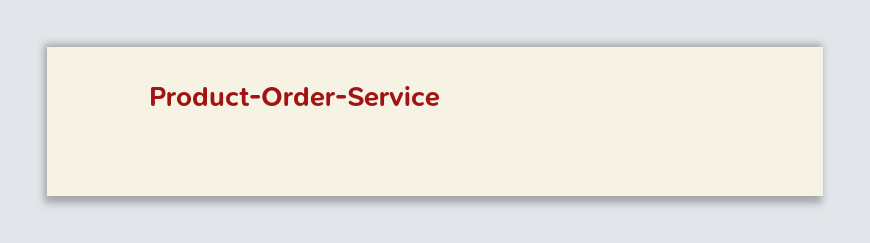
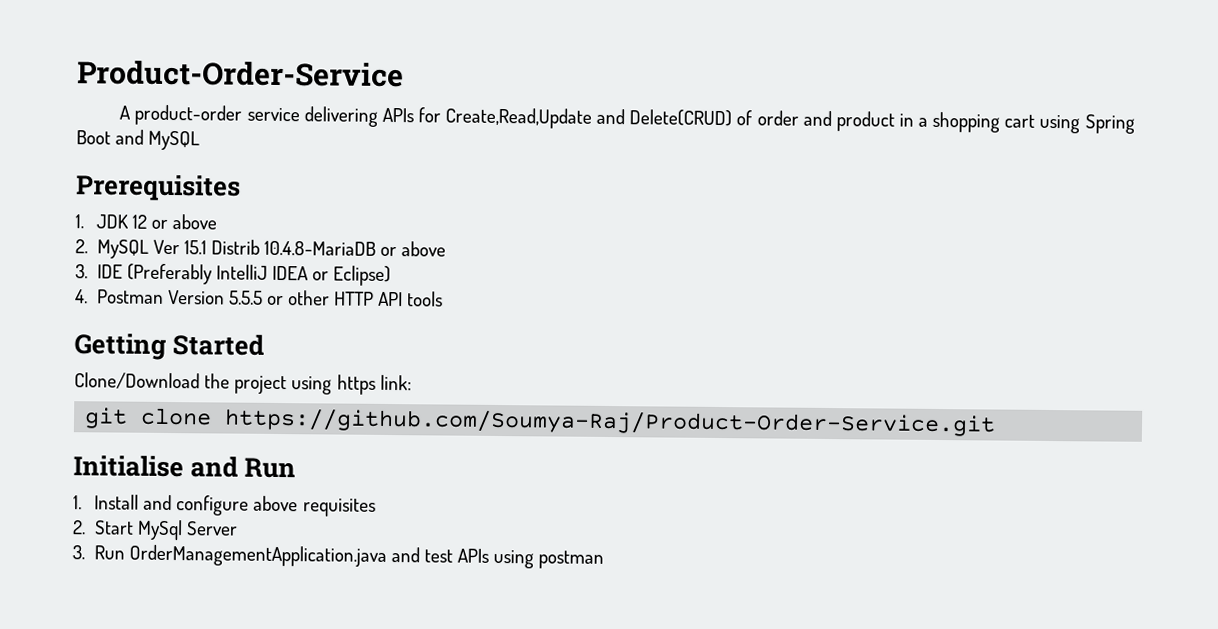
+ A product-order service delivering APIs for Create,Read,Update and Delete(CRUD) of order and product in a shopping cart using Spring Boot and MySQL
+ Prerequisites
+ 1. JDK 12 or above
+ 2. MySQL Ver 15.1 Distrib 10.4.8-MariaDB or above
+ 3. IDE (Preferably IntelliJ IDEA or Eclipse)
+ 4. Postman Version 5.5.5 or other HTTP API tools
+ Getting Started
+ Clone/Download the project using https link:
+ git clone https://github.com/Soumya-Raj/Product-Order-Service.git
+ Initialise and Run
+ 1. Install and configure above requisites
+ 2. Start MySql Server
+ 3. Run OrderManagementApplication.java and test APIs using postman

